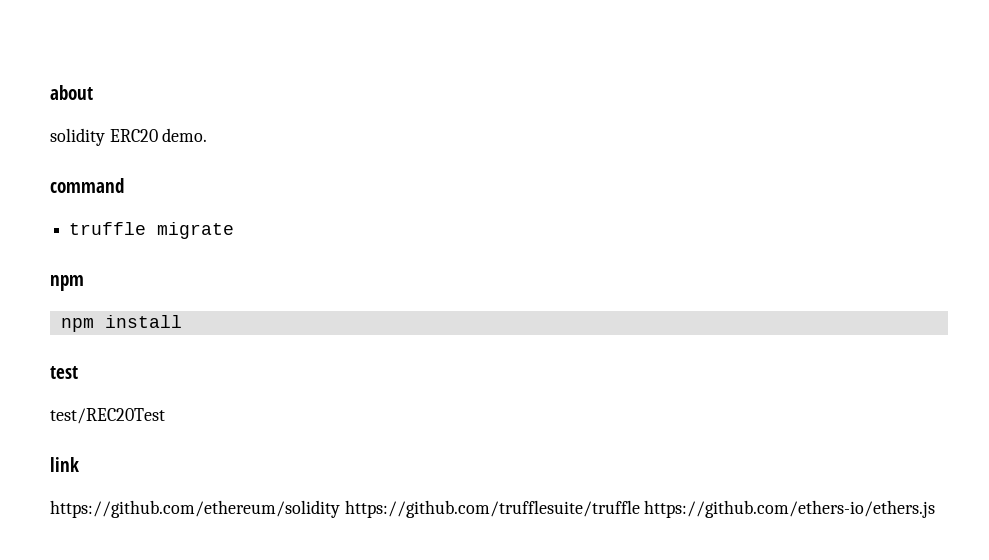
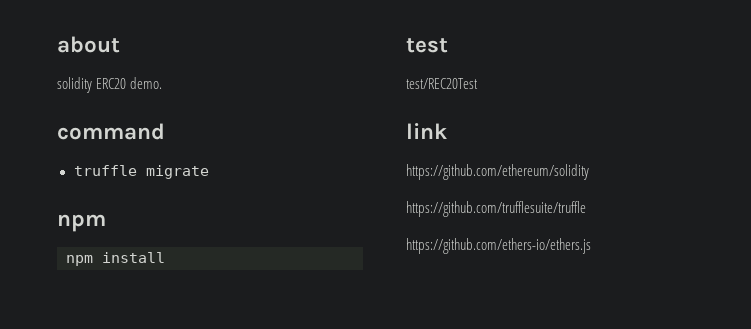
- https://github.com/ethereum/solidity https://github.com/trufflesuite/truffle https://github.com/ethers-io/ethers.js
+ https://github.com/ethereum/solidity
+ https://github.com/trufflesuite/truffle
+ https://github.com/ethers-io/ethers.js

